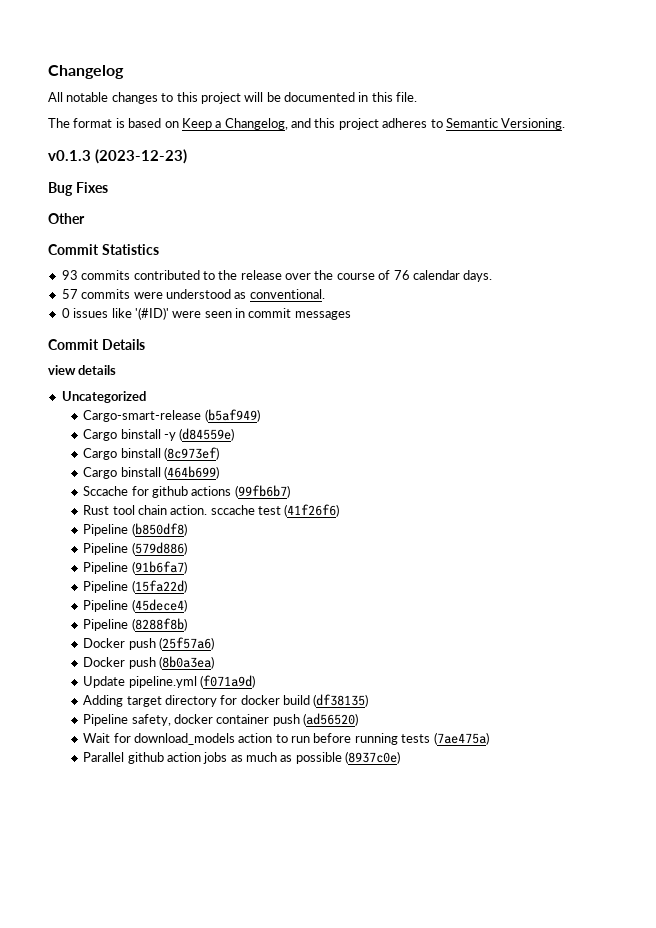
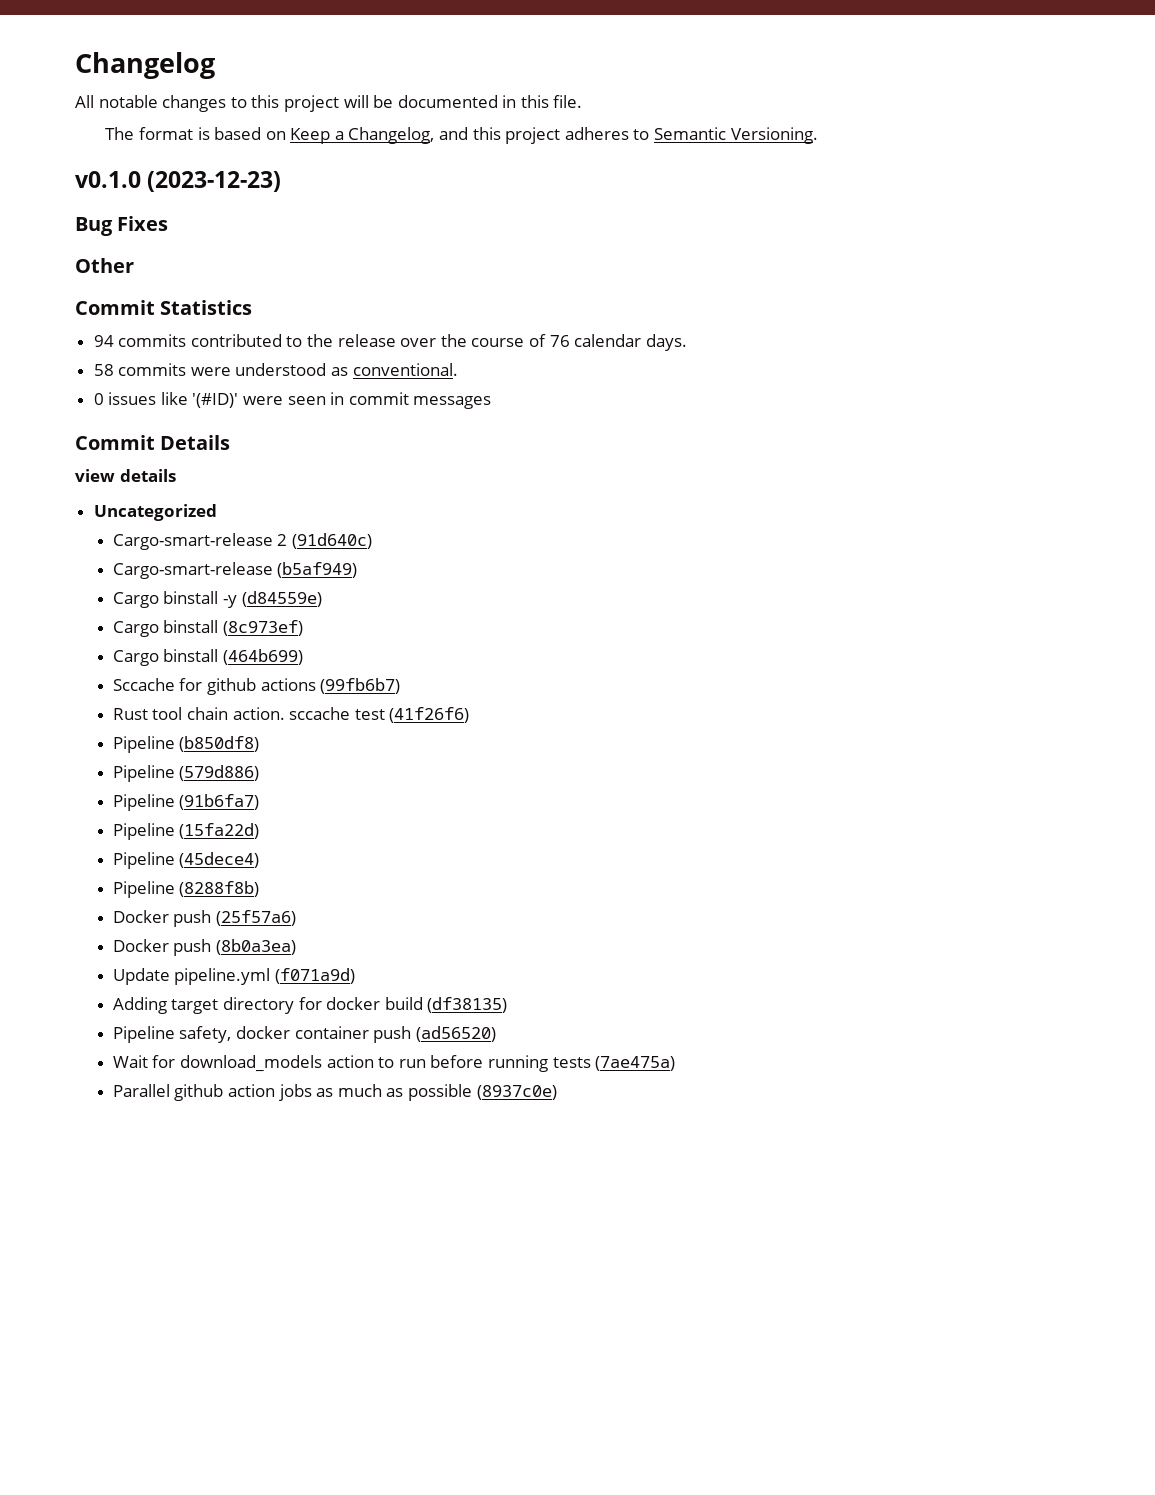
- v0.1.3 (2023-12-23)
+ v0.1.0 (2023-12-23)
- 93 commits contributed to the release over the course of 76 calendar days.
+ 94 commits contributed to the release over the course of 76 calendar days.
- 57 commits were understood as conventional.
+ 58 commits were understood as conventional.
+ Cargo-smart-release 2 (91d640c)

